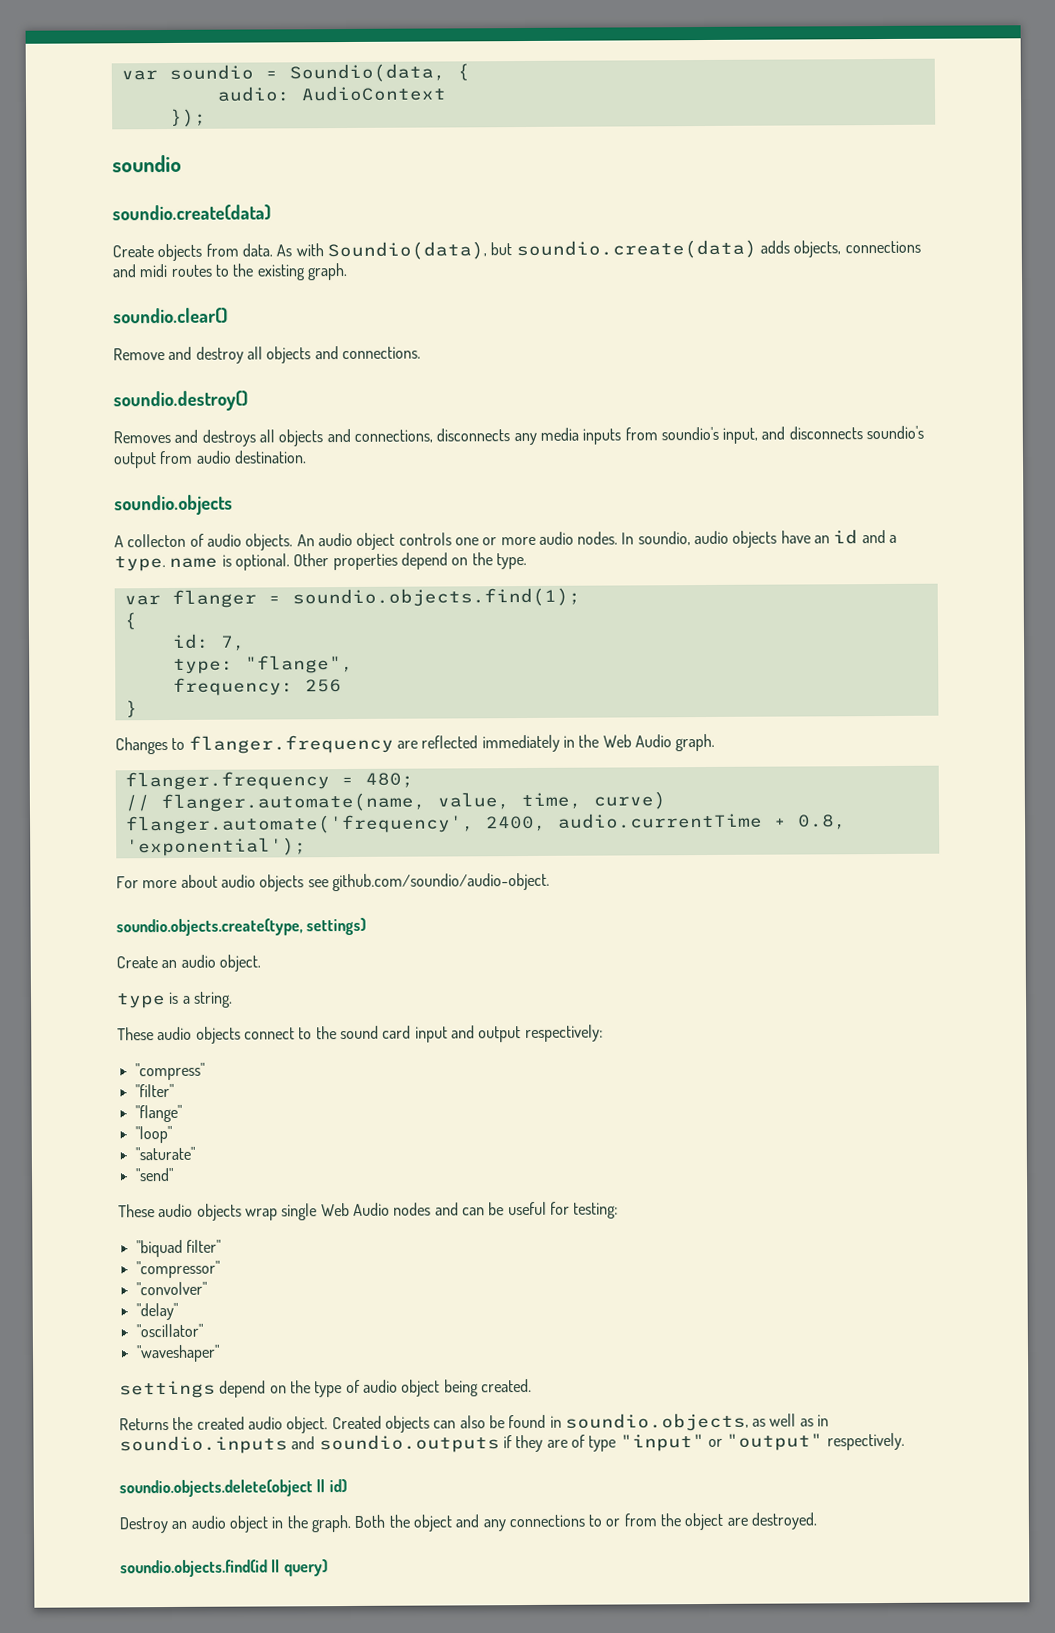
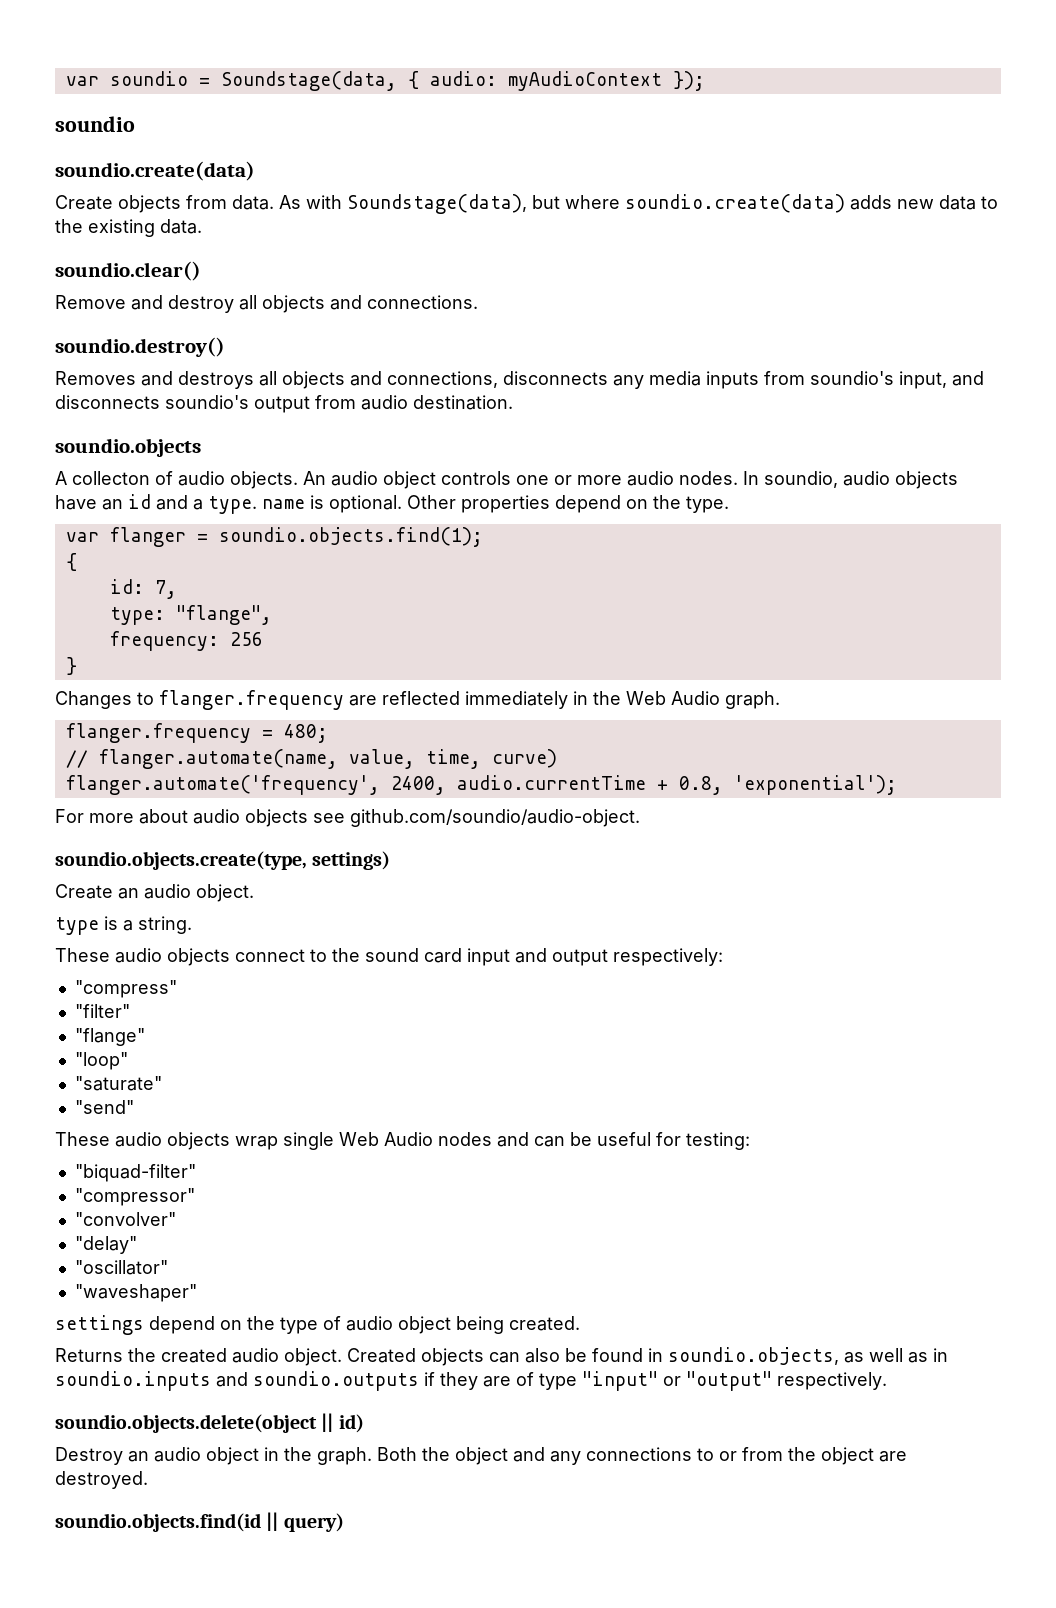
- var soundio = Soundio(data, {
- audio: AudioContext
- });
+ var soundio = Soundstage(data, { audio: myAudioContext });
- As with Soundio(data), but soundio.create(data) adds objects, connections and midi routes to the existing graph.
+ As with Soundstage(data), but where soundio.create(data) adds new data to the existing data.
- "biquad filter"
+ "biquad-filter"

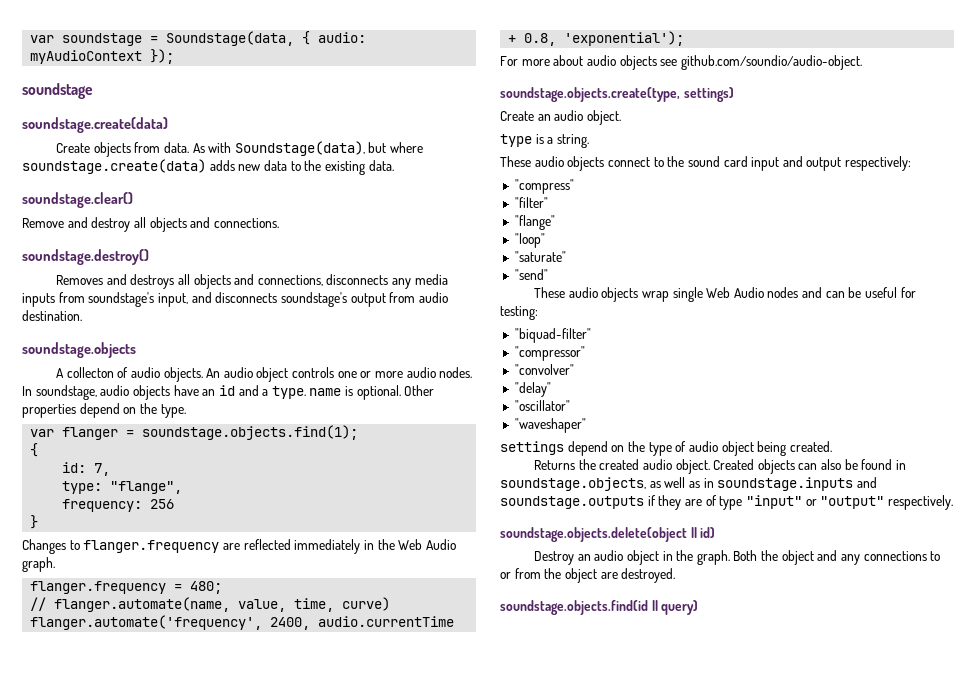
- var soundio = Soundstage(data, { audio: myAudioContext });
- soundio
- soundio.create(data)
+ var soundstage = Soundstage(data, { audio: myAudioContext });
+ soundstage
+ soundstage.create(data)
- As with Soundstage(data), but where soundio.create(data) adds new data to the existing data.
+ As with Soundstage(data), but where soundstage.create(data) adds new data to the existing data.
- soundio.clear()
+ soundstage.clear()
- soundio.destroy()
+ soundstage.destroy()
- Removes and destroys all objects and connections, disconnects any media inputs from soundio's input, and disconnects soundio's output from audio destination.
+ Removes and destroys all objects and connections, disconnects any media inputs from soundstage's input, and disconnects soundstage's output from audio destination.
- soundio.objects
+ soundstage.objects
- In soundio, audio objects have an id and a type. name is optional.
+ In soundstage, audio objects have an id and a type. name is optional.
- var flanger = soundio.objects.find(1);
+ var flanger = soundstage.objects.find(1);
- soundio.objects.create(type, settings)
+ soundstage.objects.create(type, settings)
- Created objects can also be found in soundio.objects, as well as in soundio.inputs and soundio.outputs if they are of type "input" or "output" respectively.
+ Created objects can also be found in soundstage.objects, as well as in soundstage.inputs and soundstage.outputs if they are of type "input" or "output" respectively.
- soundio.objects.delete(object || id)
+ soundstage.objects.delete(object || id)
- soundio.objects.find(id || query)
+ soundstage.objects.find(id || query)

